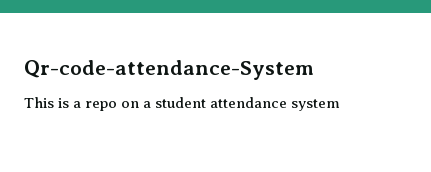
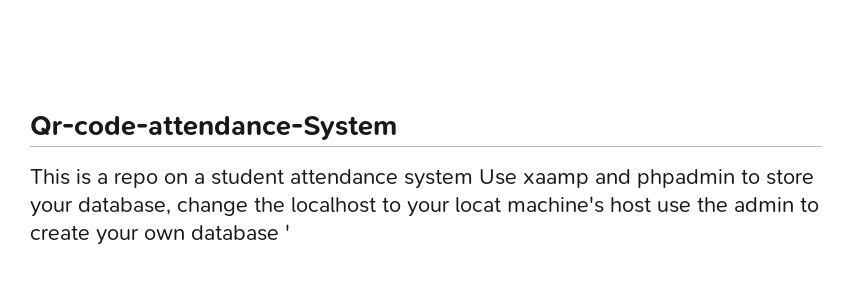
- This is a repo on a student attendance system
+ This is a repo on a student attendance system Use xaamp and phpadmin to store your database, change the localhost to your locat machine's host use the admin to create your own database '

